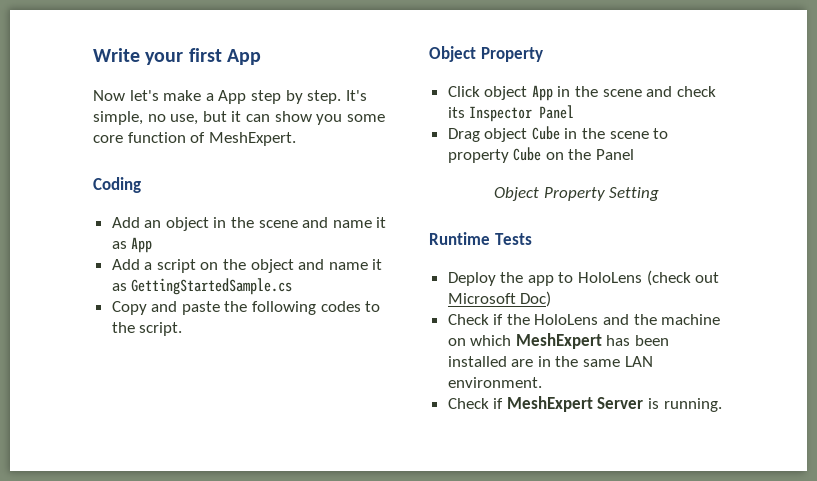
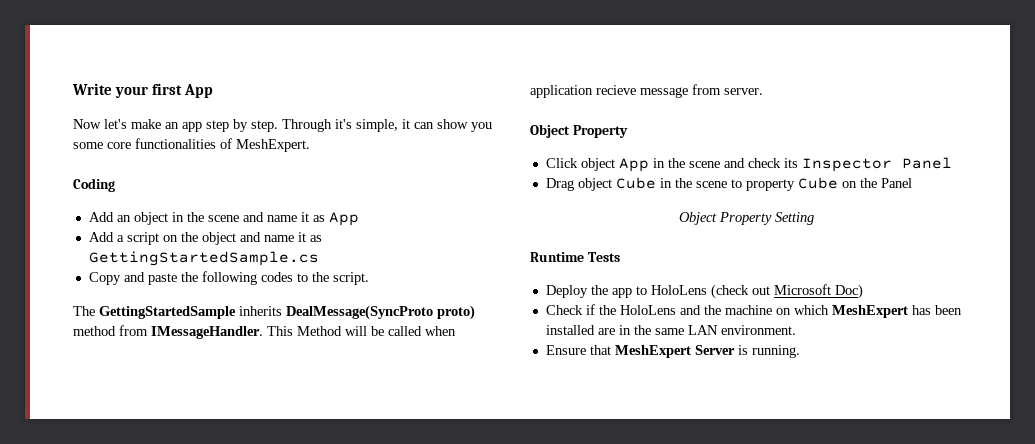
- Now let's make a App step by step.
+ Now let's make an app step by step.
- It's simple, no use, but it can show you some core function of MeshExpert.
+ Through it's simple, it can show you some core functionalities of MeshExpert.
+ The GettingStartedSample inherits DealMessage(SyncProto proto) method from IMessageHandler. This Method will be called when application recieve message from server.
- Check if MeshExpert Server is running.
+ Ensure that MeshExpert Server is running.

